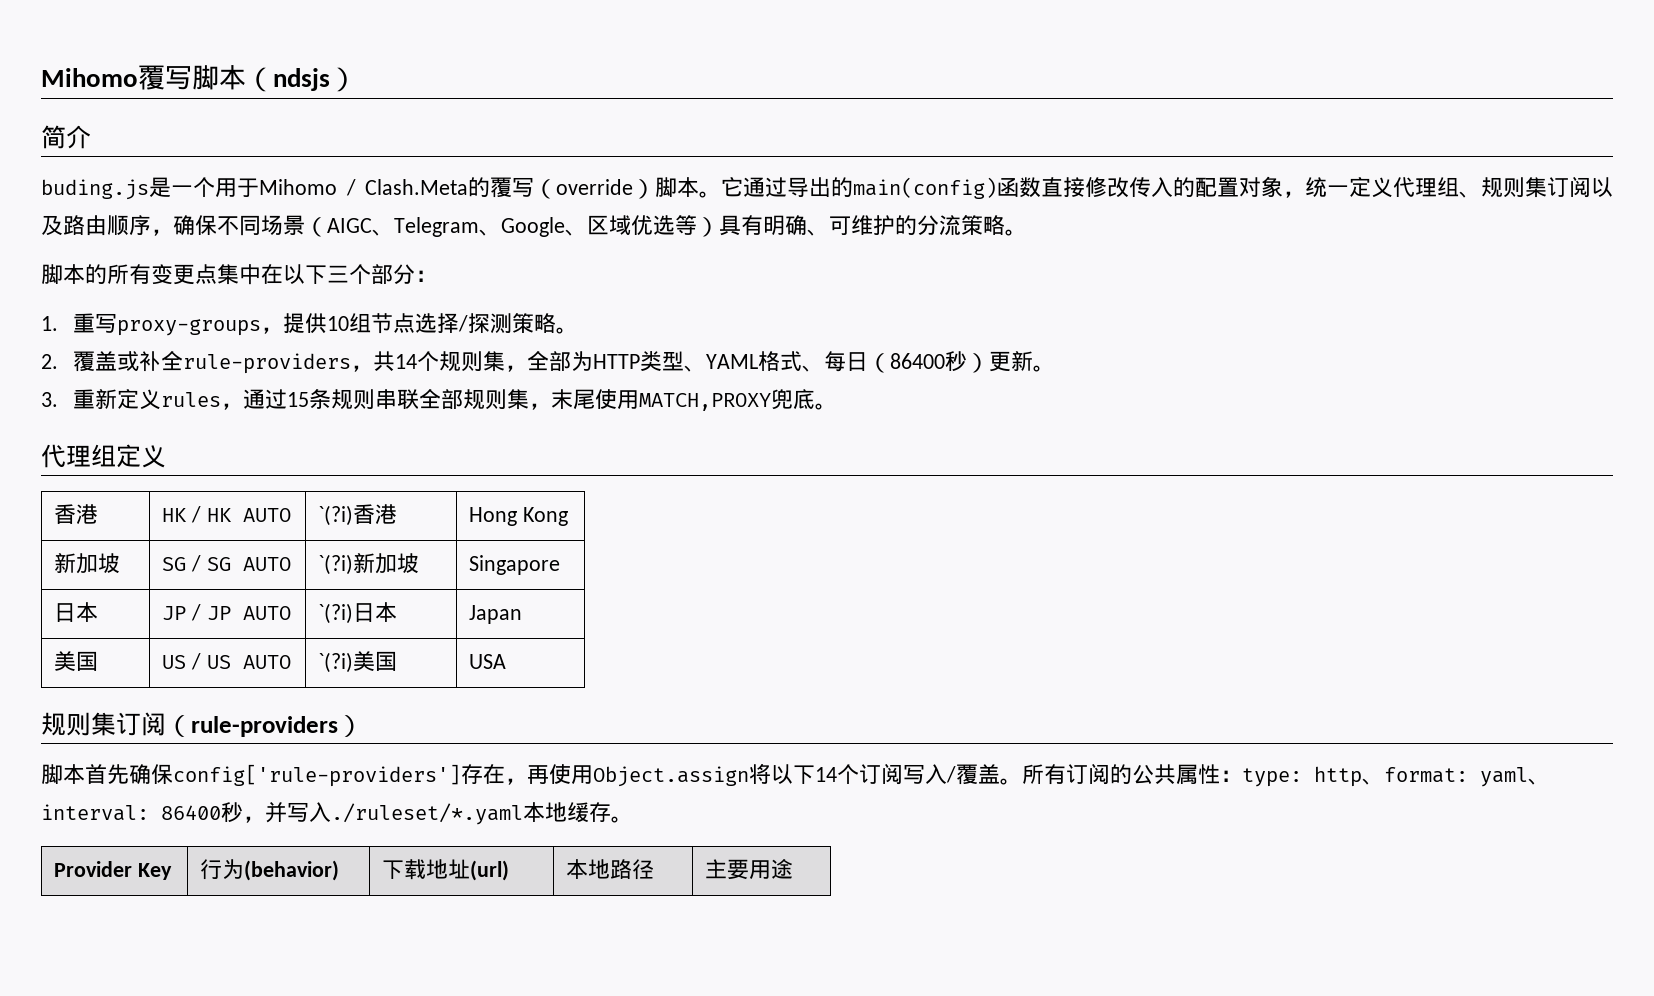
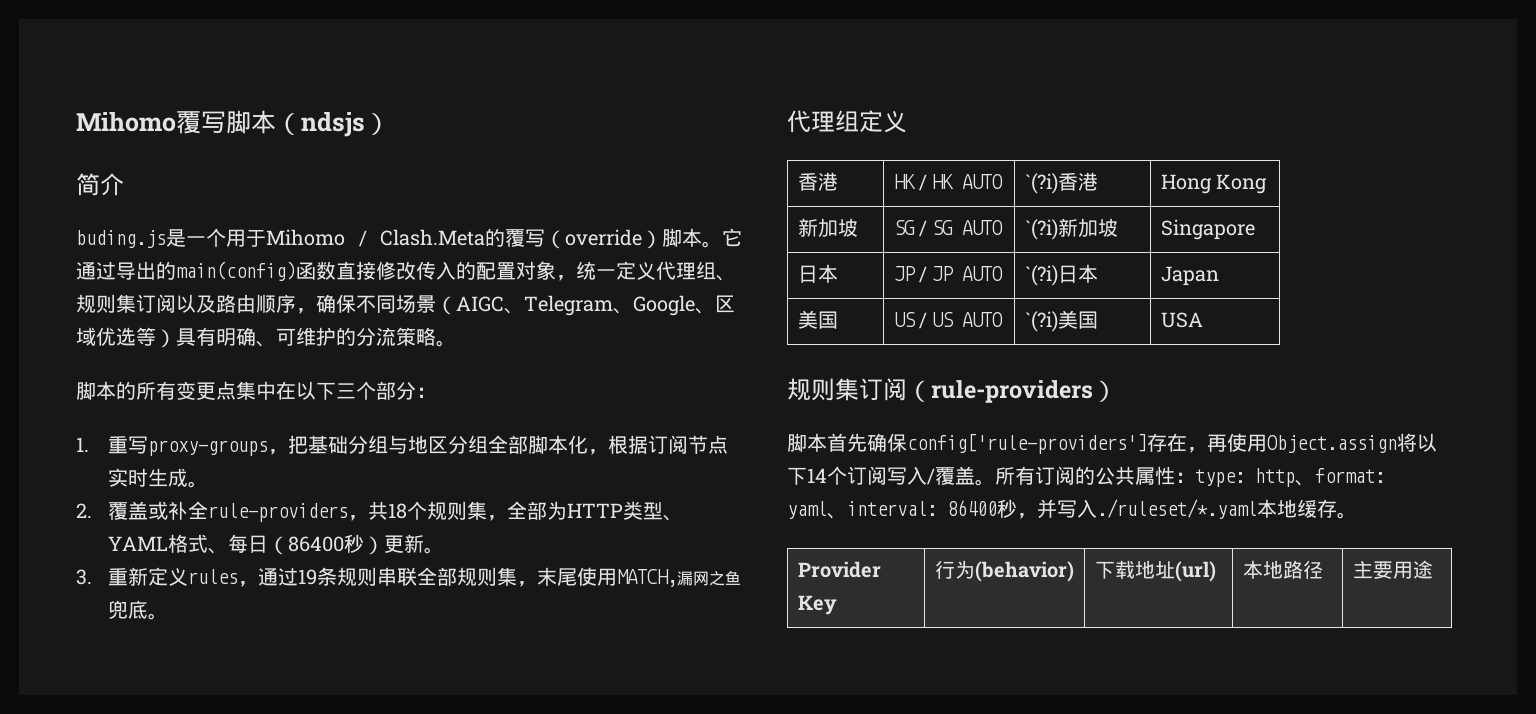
- 1.重写proxy-groups，提供10组节点选择/探测策略。
+ 1.重写proxy-groups，把基础分组与地区分组全部脚本化，根据订阅节点实时生成。
- 2.覆盖或补全rule-providers，共14个规则集，全部为HTTP类型、YAML格式、每日（86400秒）更新。
+ 2.覆盖或补全rule-providers，共18个规则集，全部为HTTP类型、YAML格式、每日（86400秒）更新。
- 3.重新定义rules，通过15条规则串联全部规则集，末尾使用MATCH,PROXY兜底。
+ 3.重新定义rules，通过19条规则串联全部规则集，末尾使用MATCH,漏网之鱼兜底。

